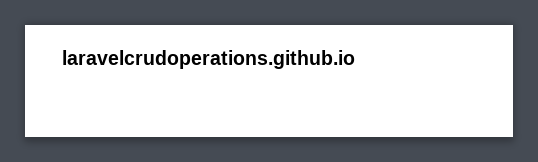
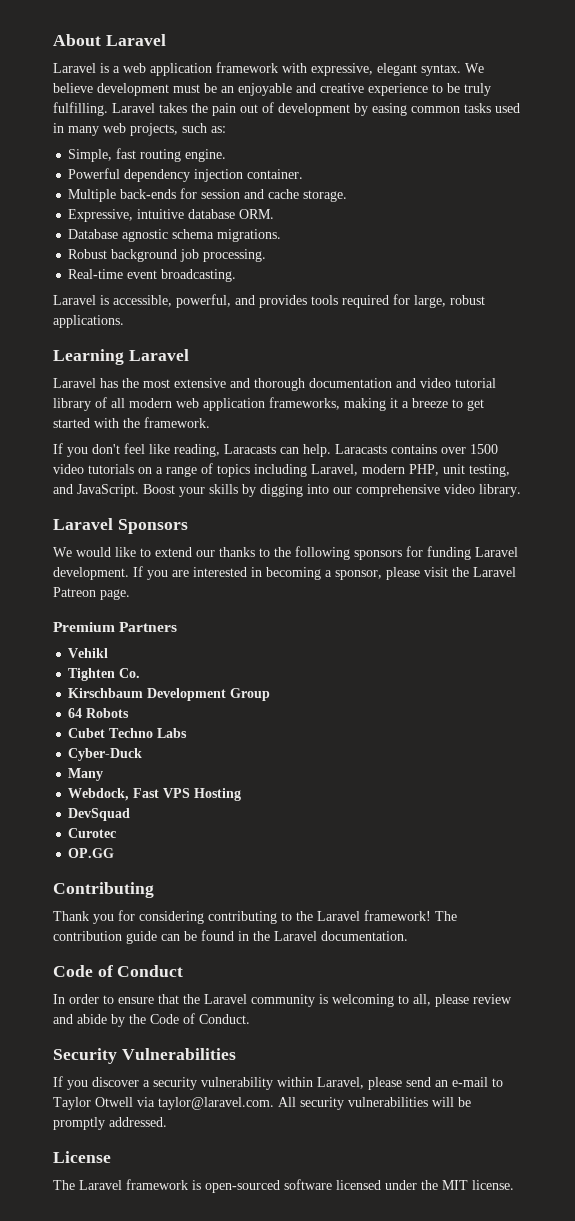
- laravelcrudoperations.github.io
+ About Laravel
+ Laravel is a web application framework with expressive, elegant syntax. We believe development must be an enjoyable and creative experience to be truly fulfilling. Laravel takes the pain out of development by easing common tasks used in many web projects, such as:
+ Simple, fast routing engine.
+ Powerful dependency injection container.
+ Multiple back-ends for session and cache storage.
+ Expressive, intuitive database ORM.
+ Database agnostic schema migrations.
+ Robust background job processing.
+ Real-time event broadcasting.
+ Laravel is accessible, powerful, and provides tools required for large, robust applications.
+ Learning Laravel
+ Laravel has the most extensive and thorough documentation and video tutorial library of all modern web application frameworks, making it a breeze to get started with the framework.
+ If you don't feel like reading, Laracasts can help. Laracasts contains over 1500 video tutorials on a range of topics including Laravel, modern PHP, unit testing, and JavaScript. Boost your skills by digging into our comprehensive video library.
+ Laravel Sponsors
+ We would like to extend our thanks to the following sponsors for funding Laravel development. If you are interested in becoming a sponsor, please visit the Laravel Patreon page.
+ Premium Partners
+ Vehikl
+ Tighten Co.
+ Kirschbaum Development Group
+ 64 Robots
+ Cubet Techno Labs
+ Cyber-Duck
+ Many
+ Webdock, Fast VPS Hosting
+ DevSquad
+ Curotec
+ OP.GG
+ Contributing
+ Thank you for considering contributing to the Laravel framework! The contribution guide can be found in the Laravel documentation.
+ Code of Conduct
+ In order to ensure that the Laravel community is welcoming to all, please review and abide by the Code of Conduct.
+ Security Vulnerabilities
+ If you discover a security vulnerability within Laravel, please send an e-mail to Taylor Otwell via taylor@laravel.com. All security vulnerabilities will be promptly addressed.
+ License
+ The Laravel framework is open-sourced software licensed under the MIT license.

